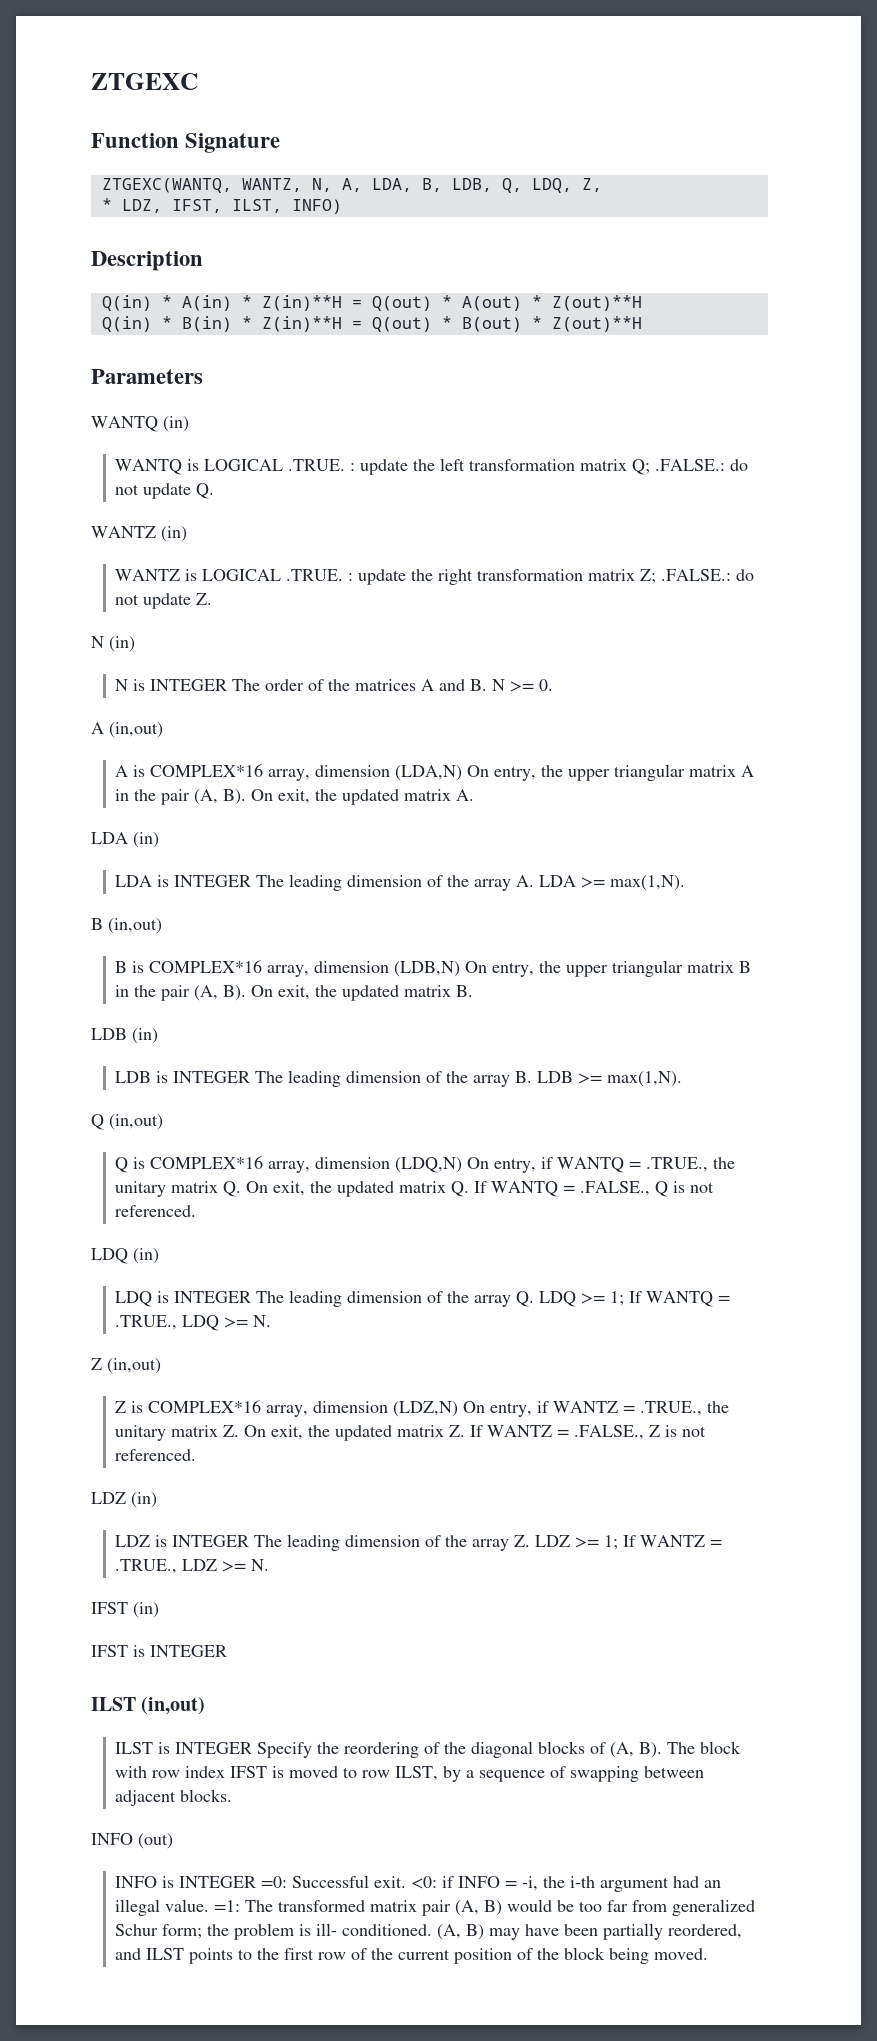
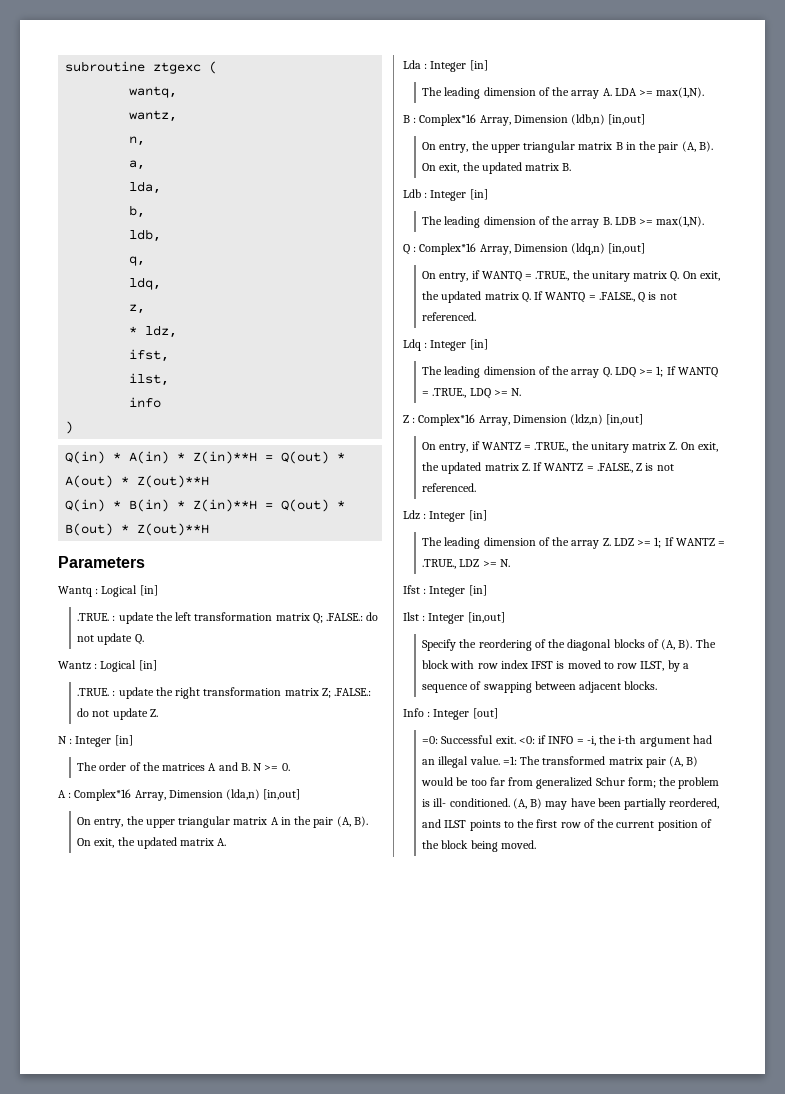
- ZTGEXC
- Function Signature
- ZTGEXC(WANTQ, WANTZ, N, A, LDA, B, LDB, Q, LDQ, Z,
- * LDZ, IFST, ILST, INFO)
- Description
+ subroutine ztgexc (
+ wantq,
+ wantz,
+ n,
+ a,
+ lda,
+ b,
+ ldb,
+ q,
+ ldq,
+ z,
+ * ldz,
+ ifst,
+ ilst,
+ info
+ )
- WANTQ (in)
- WANTQ is LOGICAL .TRUE. : update the left transformation matrix Q; .FALSE.: do not update Q.
+ Wantq : Logical [in]
+ .TRUE. : update the left transformation matrix Q; .FALSE.: do not update Q.
- WANTZ (in)
- WANTZ is LOGICAL .TRUE. : update the right transformation matrix Z; .FALSE.: do not update Z.
+ Wantz : Logical [in]
+ .TRUE. : update the right transformation matrix Z; .FALSE.: do not update Z.
- N (in)
- N is INTEGER The order of the matrices A and B. N >= 0.
+ N : Integer [in]
+ The order of the matrices A and B. N >= 0.
- A (in,out)
- A is COMPLEX*16 array, dimension (LDA,N) On entry, the upper triangular matrix A in the pair (A, B). On exit, the updated matrix A.
+ A : Complex*16 Array, Dimension (lda,n) [in,out]
+ On entry, the upper triangular matrix A in the pair (A, B). On exit, the updated matrix A.
- LDA (in)
- LDA is INTEGER The leading dimension of the array A. LDA >= max(1,N).
+ Lda : Integer [in]
+ The leading dimension of the array A. LDA >= max(1,N).
- B (in,out)
- B is COMPLEX*16 array, dimension (LDB,N) On entry, the upper triangular matrix B in the pair (A, B). On exit, the updated matrix B.
+ B : Complex*16 Array, Dimension (ldb,n) [in,out]
+ On entry, the upper triangular matrix B in the pair (A, B). On exit, the updated matrix B.
- LDB (in)
- LDB is INTEGER The leading dimension of the array B. LDB >= max(1,N).
+ Ldb : Integer [in]
+ The leading dimension of the array B. LDB >= max(1,N).
- Q (in,out)
- Q is COMPLEX*16 array, dimension (LDQ,N) On entry, if WANTQ = .TRUE., the unitary matrix Q. On exit, the updated matrix Q. If WANTQ = .FALSE., Q is not referenced.
+ Q : Complex*16 Array, Dimension (ldq,n) [in,out]
+ On entry, if WANTQ = .TRUE., the unitary matrix Q. On exit, the updated matrix Q. If WANTQ = .FALSE., Q is not referenced.
- LDQ (in)
- LDQ is INTEGER The leading dimension of the array Q. LDQ >= 1; If WANTQ = .TRUE., LDQ >= N.
+ Ldq : Integer [in]
+ The leading dimension of the array Q. LDQ >= 1; If WANTQ = .TRUE., LDQ >= N.
- Z (in,out)
- Z is COMPLEX*16 array, dimension (LDZ,N) On entry, if WANTZ = .TRUE., the unitary matrix Z. On exit, the updated matrix Z. If WANTZ = .FALSE., Z is not referenced.
+ Z : Complex*16 Array, Dimension (ldz,n) [in,out]
+ On entry, if WANTZ = .TRUE., the unitary matrix Z. On exit, the updated matrix Z. If WANTZ = .FALSE., Z is not referenced.
- LDZ (in)
- LDZ is INTEGER The leading dimension of the array Z. LDZ >= 1; If WANTZ = .TRUE., LDZ >= N.
+ Ldz : Integer [in]
+ The leading dimension of the array Z. LDZ >= 1; If WANTZ = .TRUE., LDZ >= N.
- IFST (in)
- IFST is INTEGER
- ILST (in,out)
- ILST is INTEGER Specify the reordering of the diagonal blocks of (A, B). The block with row index IFST is moved to row ILST, by a sequence of swapping between adjacent blocks.
+ Ifst : Integer [in]
+ Ilst : Integer [in,out]
+ Specify the reordering of the diagonal blocks of (A, B). The block with row index IFST is moved to row ILST, by a sequence of swapping between adjacent blocks.
- INFO (out)
- INFO is INTEGER =0: Successful exit.
+ Info : Integer [out]
+ =0: Successful exit.

